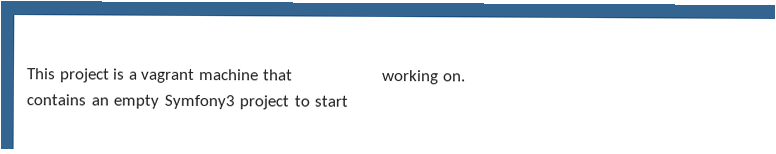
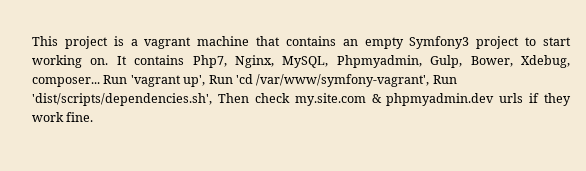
+ It contains Php7, Nginx, MySQL, Phpmyadmin, Gulp, Bower, Xdebug, composer... Run 'vagrant up', Run 'cd /var/www/symfony-vagrant', Run 'dist/scripts/dependencies.sh', Then check my.site.com & phpmyadmin.dev urls if they work fine.

